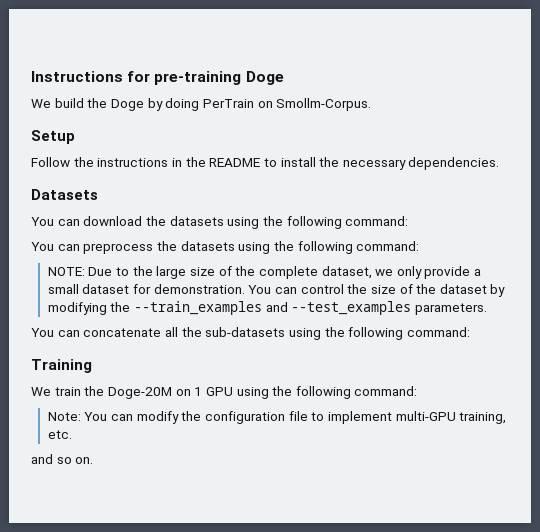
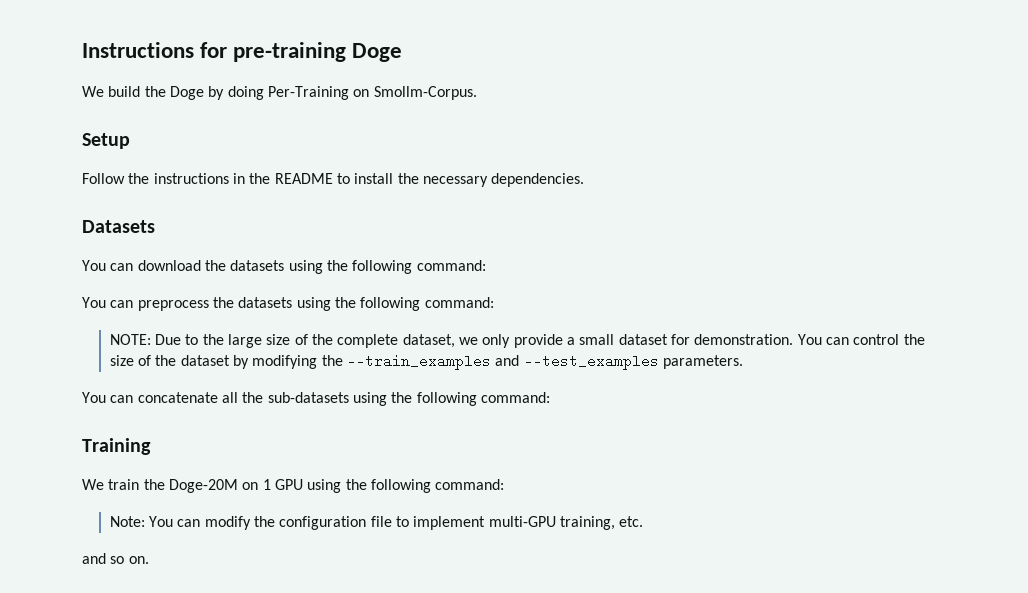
- We build the Doge by doing PerTrain on Smollm-Corpus.
+ We build the Doge by doing Per-Training on Smollm-Corpus.

